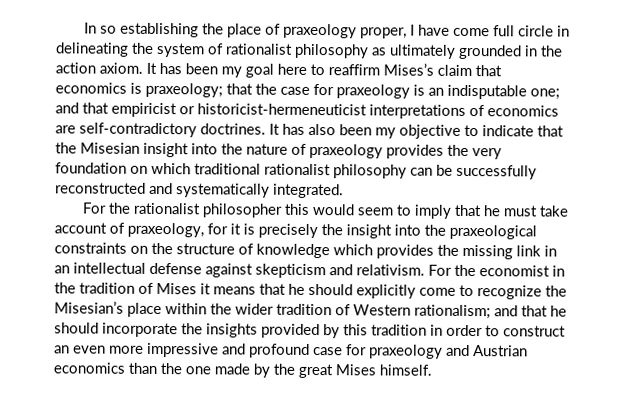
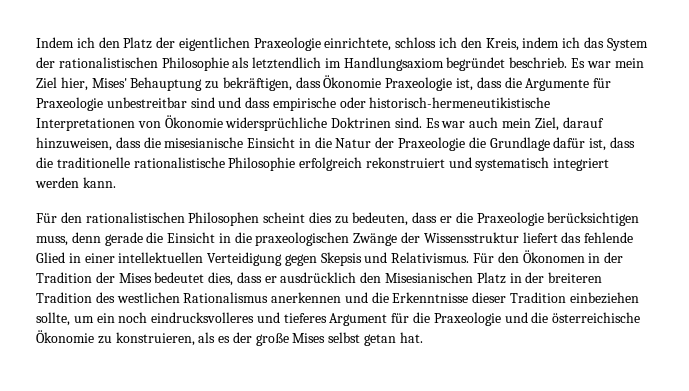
- In so establishing the place of praxeology proper, I have come full circle in delineating the system of rationalist philosophy as ultimately grounded in the action axiom. It has been my goal here to reaffirm Mises’s claim that economics is praxeology; that the case for praxeology is an indisputable one; and that empiricist or historicist-hermeneuticist interpretations of economics are self-contradictory doctrines. It has also been my objective to indicate that the Misesian insight into the nature of praxeology provides the very foundation on which traditional rationalist philosophy can be successfully reconstructed and systematically integrated.
- For the rationalist philosopher this would seem to imply that he must take account of praxeology, for it is precisely the insight into the praxeological constraints on the structure of knowledge which provides the missing link in an intellectual defense against skepticism and relativism. For the economist in the tradition of Mises it means that he should explicitly come to recognize the Misesian’s place within the wider tradition of Western rationalism; and that he should incorporate the insights provided by this tradition in order to construct an even more impressive and profound case for praxeology and Austrian economics than the one made by the great Mises himself.
+ Indem ich den Platz der eigentlichen Praxeologie einrichtete, schloss ich den Kreis, indem ich das System der rationalistischen Philosophie als letztendlich im Handlungsaxiom begründet beschrieb. Es war mein Ziel hier, Mises' Behauptung zu bekräftigen, dass Ökonomie Praxeologie ist, dass die Argumente für Praxeologie unbestreitbar sind und dass empirische oder historisch-hermeneutikistische Interpretationen von Ökonomie widersprüchliche Doktrinen sind. Es war auch mein Ziel, darauf hinzuweisen, dass die misesianische Einsicht in die Natur der Praxeologie die Grundlage dafür ist, dass die traditionelle rationalistische Philosophie erfolgreich rekonstruiert und systematisch integriert werden kann.
+ Für den rationalistischen Philosophen scheint dies zu bedeuten, dass er die Praxeologie berücksichtigen muss, denn gerade die Einsicht in die praxeologischen Zwänge der Wissensstruktur liefert das fehlende Glied in einer intellektuellen Verteidigung gegen Skepsis und Relativismus. Für den Ökonomen in der Tradition der Mises bedeutet dies, dass er ausdrücklich den Misesianischen Platz in der breiteren Tradition des westlichen Rationalismus anerkennen und die Erkenntnisse dieser Tradition einbeziehen sollte, um ein noch eindrucksvolleres und tieferes Argument für die Praxeologie und die österreichische Ökonomie zu konstruieren, als es der große Mises selbst getan hat.

